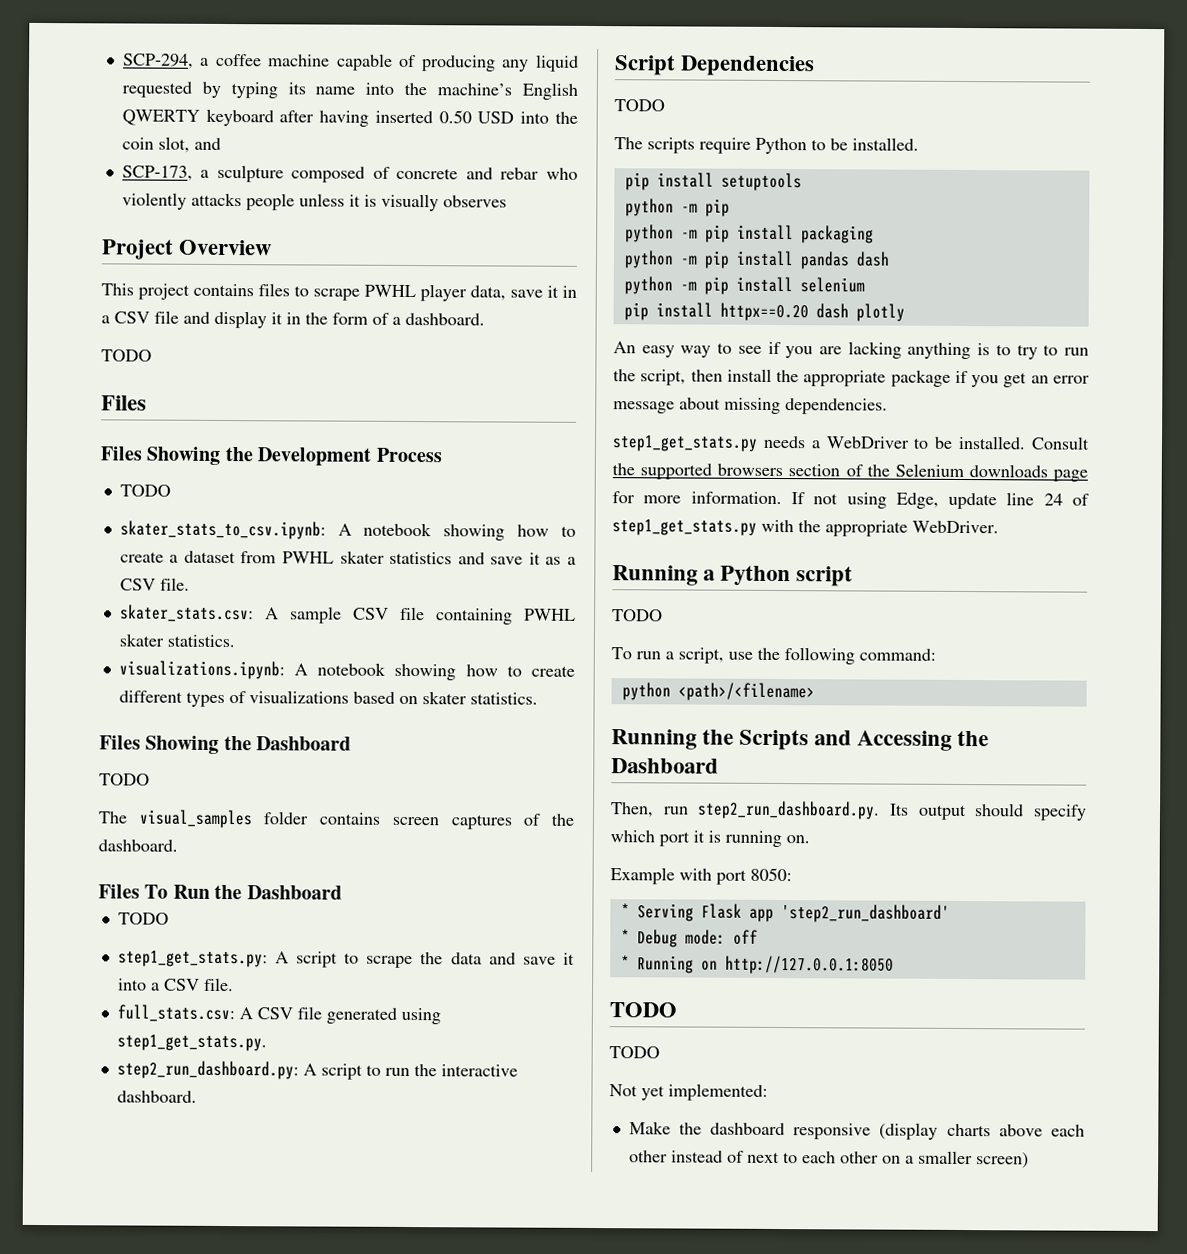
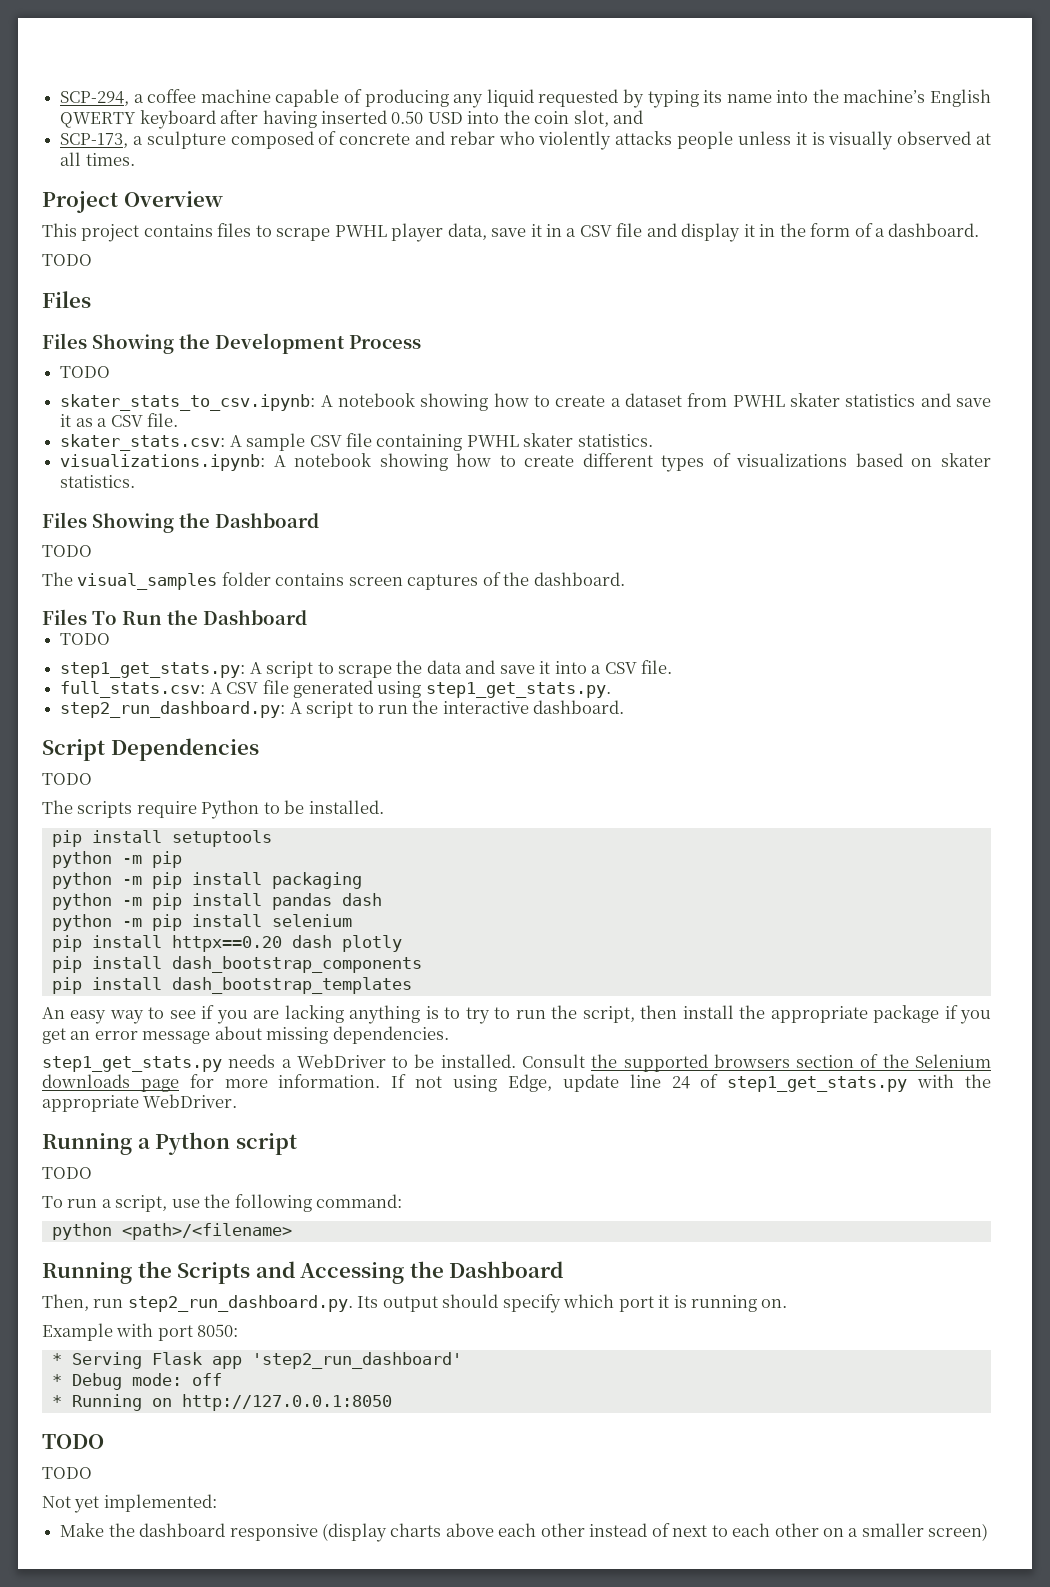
- SCP-173, a sculpture composed of concrete and rebar who violently attacks people unless it is visually observes
+ SCP-173, a sculpture composed of concrete and rebar who violently attacks people unless it is visually observed at all times.
+ pip install dash_bootstrap_components
+ pip install dash_bootstrap_templates

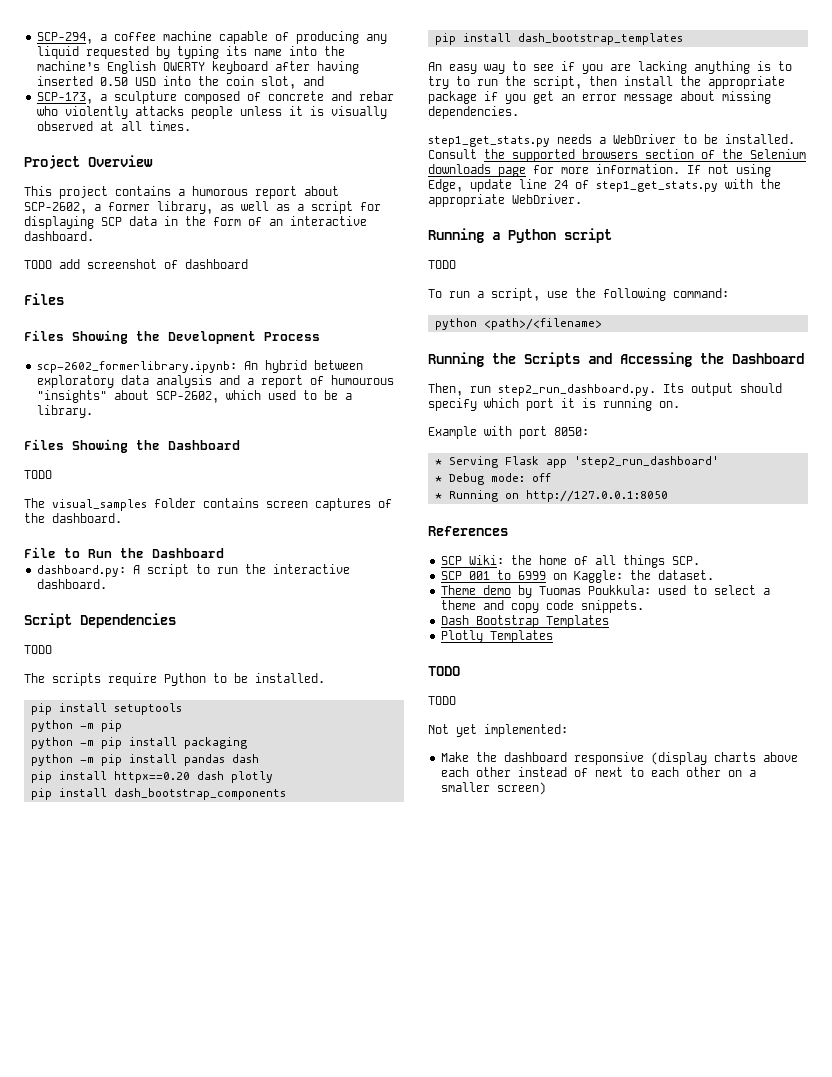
- This project contains files to scrape PWHL player data, save it in a CSV file and display it in the form of a dashboard.
- TODO
+ This project contains a humorous report about SCP-2602, a former library, as well as a script for displaying SCP data in the form of an interactive dashboard.
+ TODO add screenshot of dashboard
  Files Showing the Development Process
- TODO
- skater_stats_to_csv.ipynb: A notebook showing how to create a dataset from PWHL skater statistics and save it as a CSV file.
- skater_stats.csv: A sample CSV file containing PWHL skater statistics.
- visualizations.ipynb: A notebook showing how to create different types of visualizations based on skater statistics.
+ scp-2602_formerlibrary.ipynb: An hybrid between exploratory data analysis and a report of humourous "insights" about SCP-2602, which used to be a library.
- Files To Run the Dashboard
- TODO
- step1_get_stats.py: A script to scrape the data and save it into a CSV file.
- full_stats.csv: A CSV file generated using step1_get_stats.py.
- step2_run_dashboard.py: A script to run the interactive dashboard.
+ File to Run the Dashboard
+ dashboard.py: A script to run the interactive dashboard.
- python -m pip install selenium
+ References
+ SCP Wiki: the home of all things SCP.
+ SCP 001 to 6999 on Kaggle: the dataset.
+ Theme demo by Tuomas Poukkula: used to select a theme and copy code snippets.
+ Dash Bootstrap Templates
+ Plotly Templates

